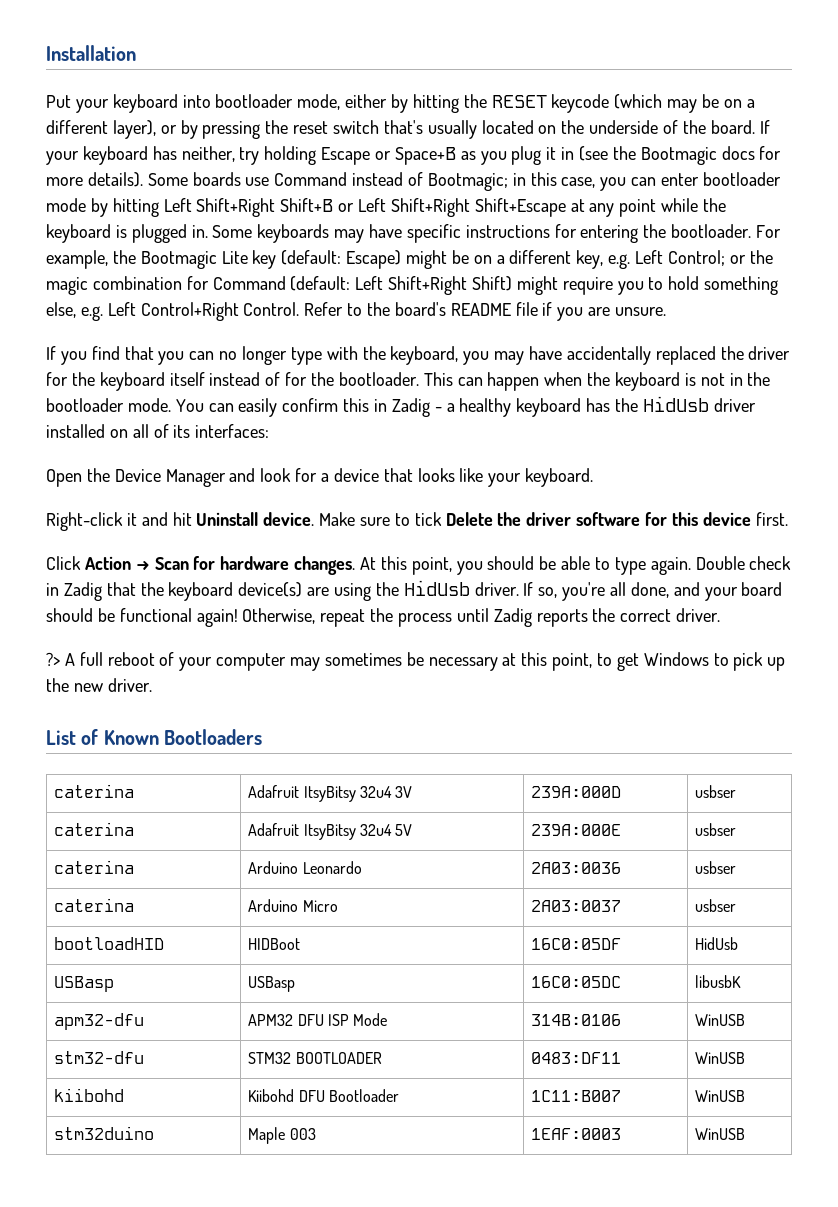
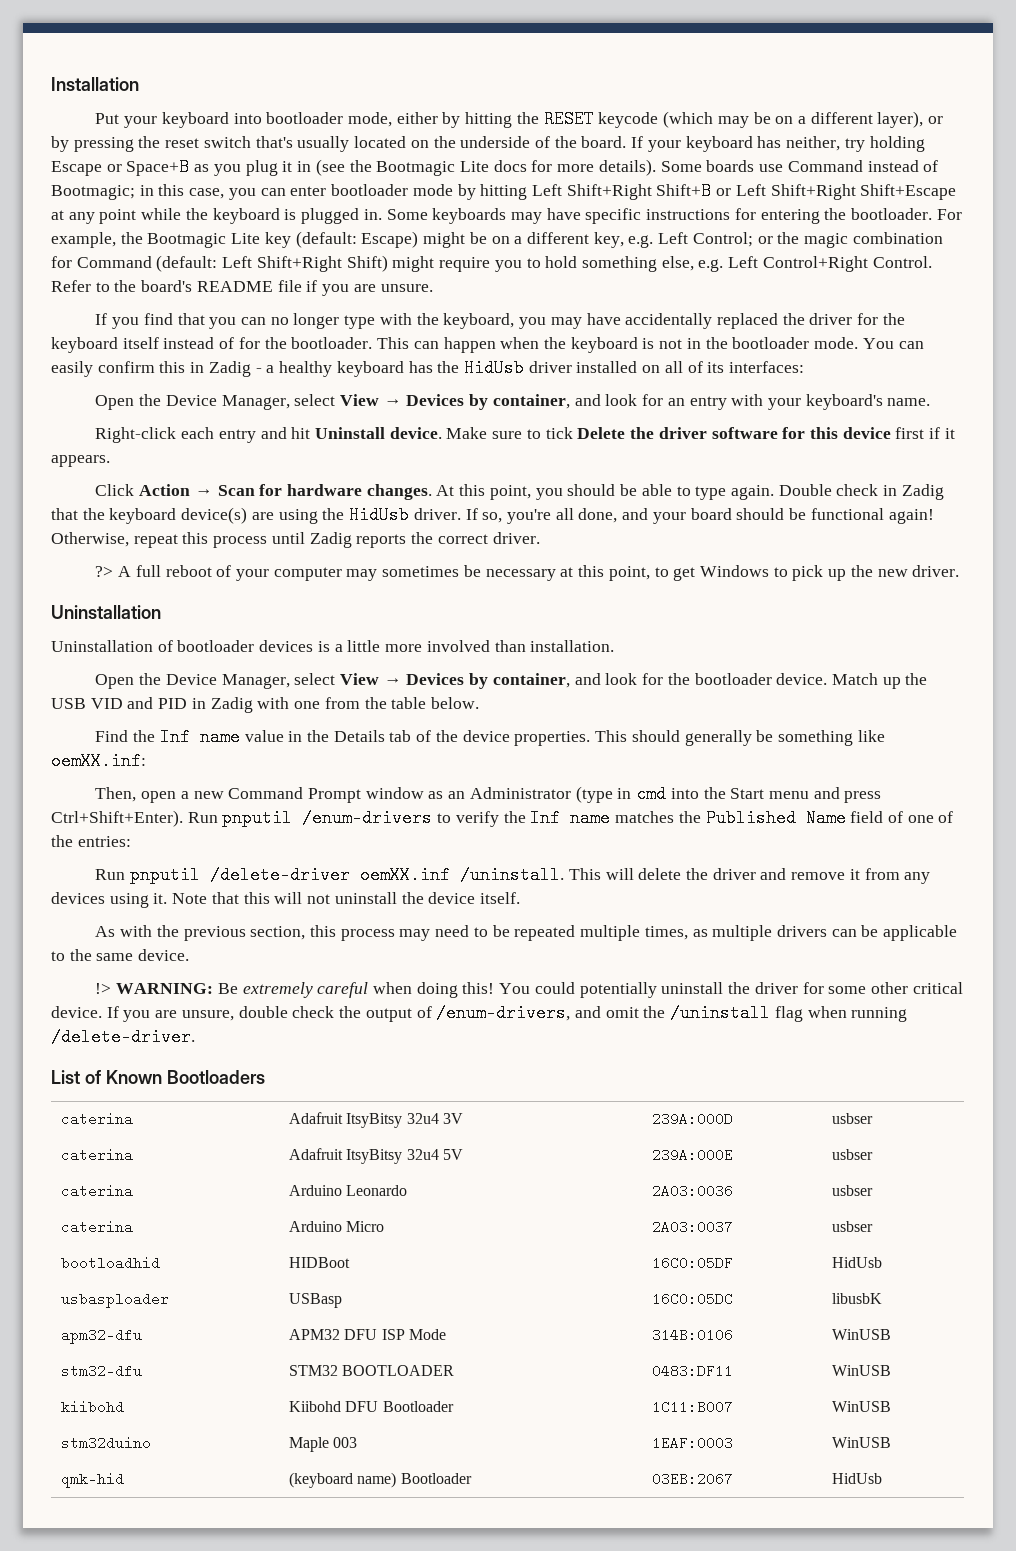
- If your keyboard has neither, try holding Escape or Space+B as you plug it in (see the Bootmagic docs for more details).
+ If your keyboard has neither, try holding Escape or Space+B as you plug it in (see the Bootmagic Lite docs for more details).
- Open the Device Manager and look for a device that looks like your keyboard.
+ Open the Device Manager, select View → Devices by container, and look for an entry with your keyboard's name.
- Right-click it and hit Uninstall device.
+ Right-click each entry and hit Uninstall device.
- Make sure to tick Delete the driver software for this device first.
+ Make sure to tick Delete the driver software for this device first if it appears.
- Otherwise, repeat the process until Zadig reports the correct driver.
+ Otherwise, repeat this process until Zadig reports the correct driver.
  ?> A full reboot of your computer may sometimes be necessary at this point, to get Windows to pick up the new driver.
+ Uninstallation
+ Uninstallation of bootloader devices is a little more involved than installation.
+ Open the Device Manager, select View → Devices by container, and look for the bootloader device. Match up the USB VID and PID in Zadig with one from the table below.
+ Find the Inf name value in the Details tab of the device properties. This should generally be something like oemXX.inf:
+ Then, open a new Command Prompt window as an Administrator (type in cmd into the Start menu and press Ctrl+Shift+Enter). Run pnputil /enum-drivers to verify the Inf name matches the Published Name field of one of the entries:
+ Run pnputil /delete-driver oemXX.inf /uninstall. This will delete the driver and remove it from any devices using it. Note that this will not uninstall the device itself.
+ As with the previous section, this process may need to be repeated multiple times, as multiple drivers can be applicable to the same device.
+ !> WARNING: Be extremely careful when doing this! You could potentially uninstall the driver for some other critical device. If you are unsure, double check the output of /enum-drivers, and omit the /uninstall flag when running /delete-driver.
- bootloadHID | HIDBoot | 16C0:05DF | HidUsb
+ bootloadhid | HIDBoot | 16C0:05DF | HidUsb
- USBasp | USBasp | 16C0:05DC | libusbK
+ usbasploader | USBasp | 16C0:05DC | libusbK
+ qmk-hid | (keyboard name) Bootloader | 03EB:2067 | HidUsb

